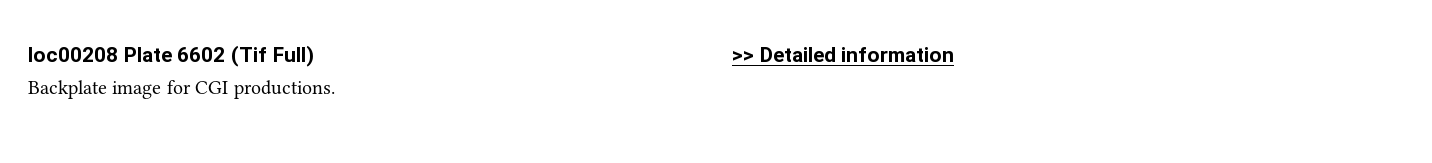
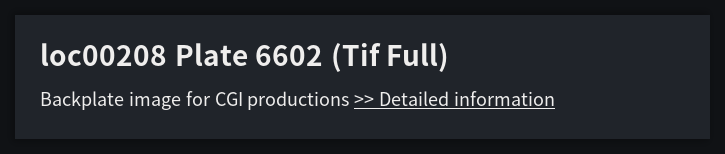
- Backplate image for CGI productions.
- >> Detailed information
+ Backplate image for CGI productions >> Detailed information

